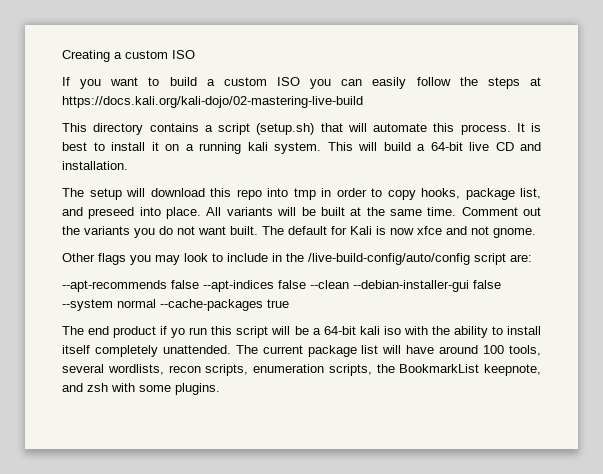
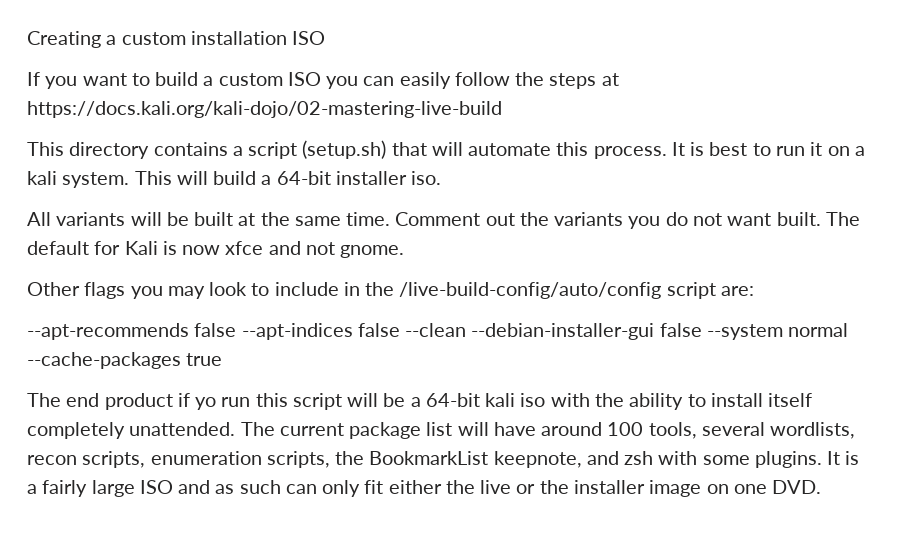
- Creating a custom ISO
+ Creating a custom installation ISO
- It is best to install it on a running kali system.
+ It is best to run it on a kali system.
- This will build a 64-bit live CD and installation.
- The setup will download this repo into tmp in order to copy hooks, package list, and preseed into place. All variants will be built at the same time.
+ This will build a 64-bit installer iso.
+ All variants will be built at the same time.
+ It is a fairly large ISO and as such can only fit either the live or the installer image on one DVD.

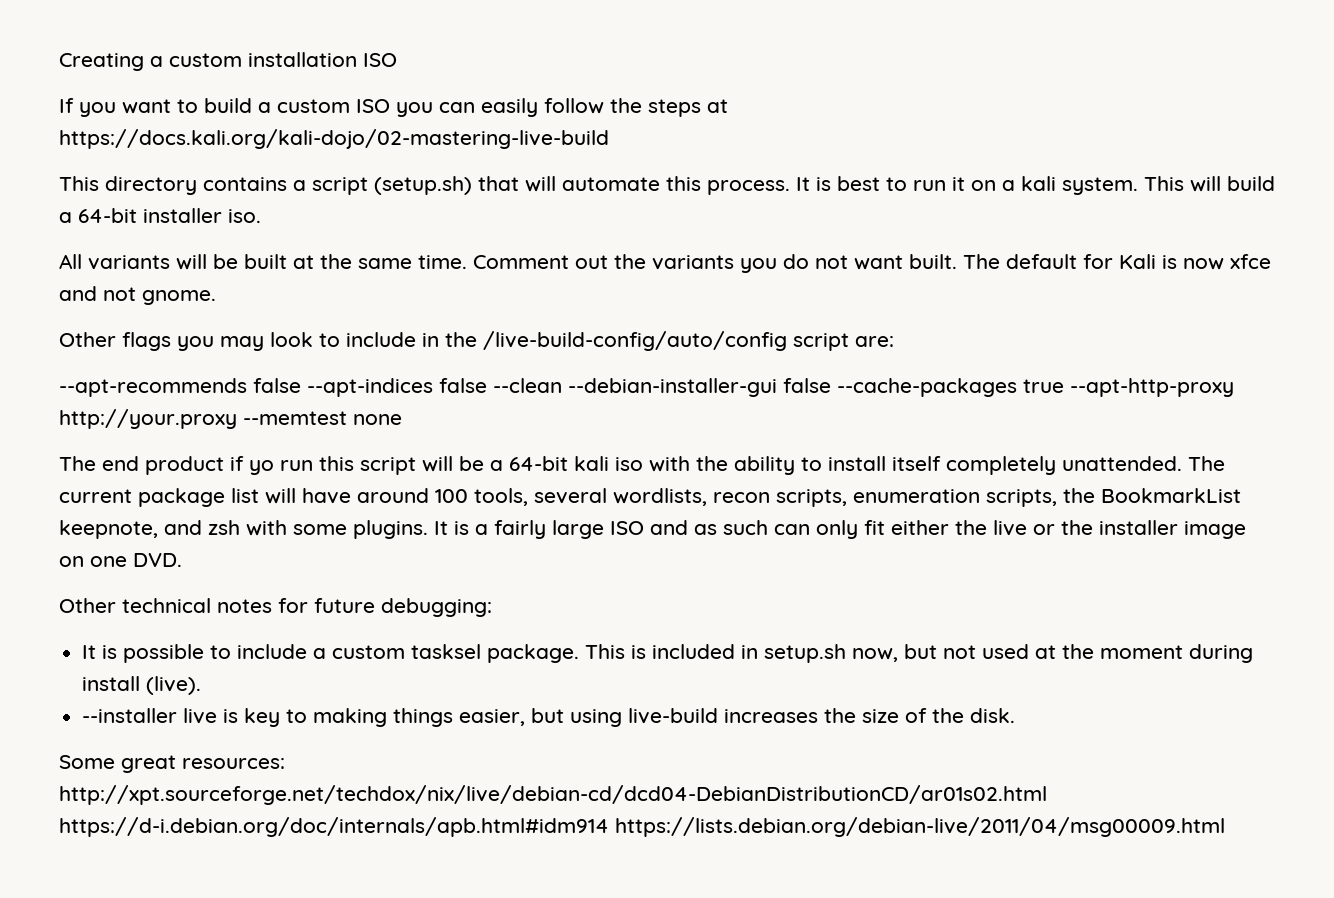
- --apt-recommends false --apt-indices false --clean --debian-installer-gui false --system normal --cache-packages true
+ --apt-recommends false --apt-indices false --clean --debian-installer-gui false --cache-packages true --apt-http-proxy http://your.proxy --memtest none
+ Other technical notes for future debugging:
+ It is possible to include a custom tasksel package. This is included in setup.sh now, but not used at the moment during install (live).
+ --installer live is key to making things easier, but using live-build increases the size of the disk.
+ Some great resources: http://xpt.sourceforge.net/techdox/nix/live/debian-cd/dcd04-DebianDistributionCD/ar01s02.html https://d-i.debian.org/doc/internals/apb.html#idm914 https://lists.debian.org/debian-live/2011/04/msg00009.html

